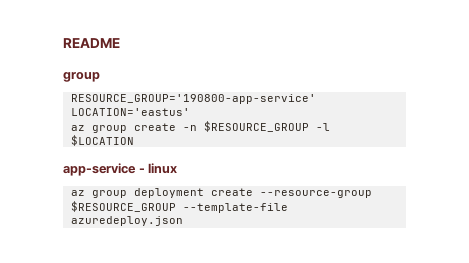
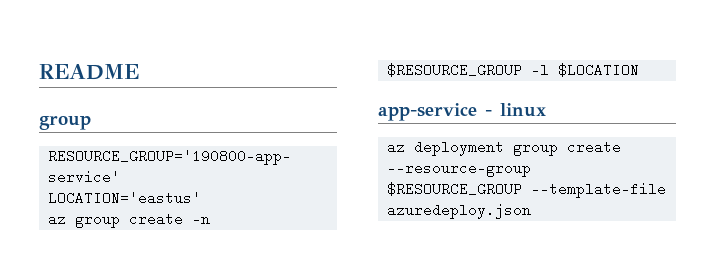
- az group deployment create --resource-group $RESOURCE_GROUP --template-file azuredeploy.json
+ az deployment group create --resource-group $RESOURCE_GROUP --template-file azuredeploy.json

